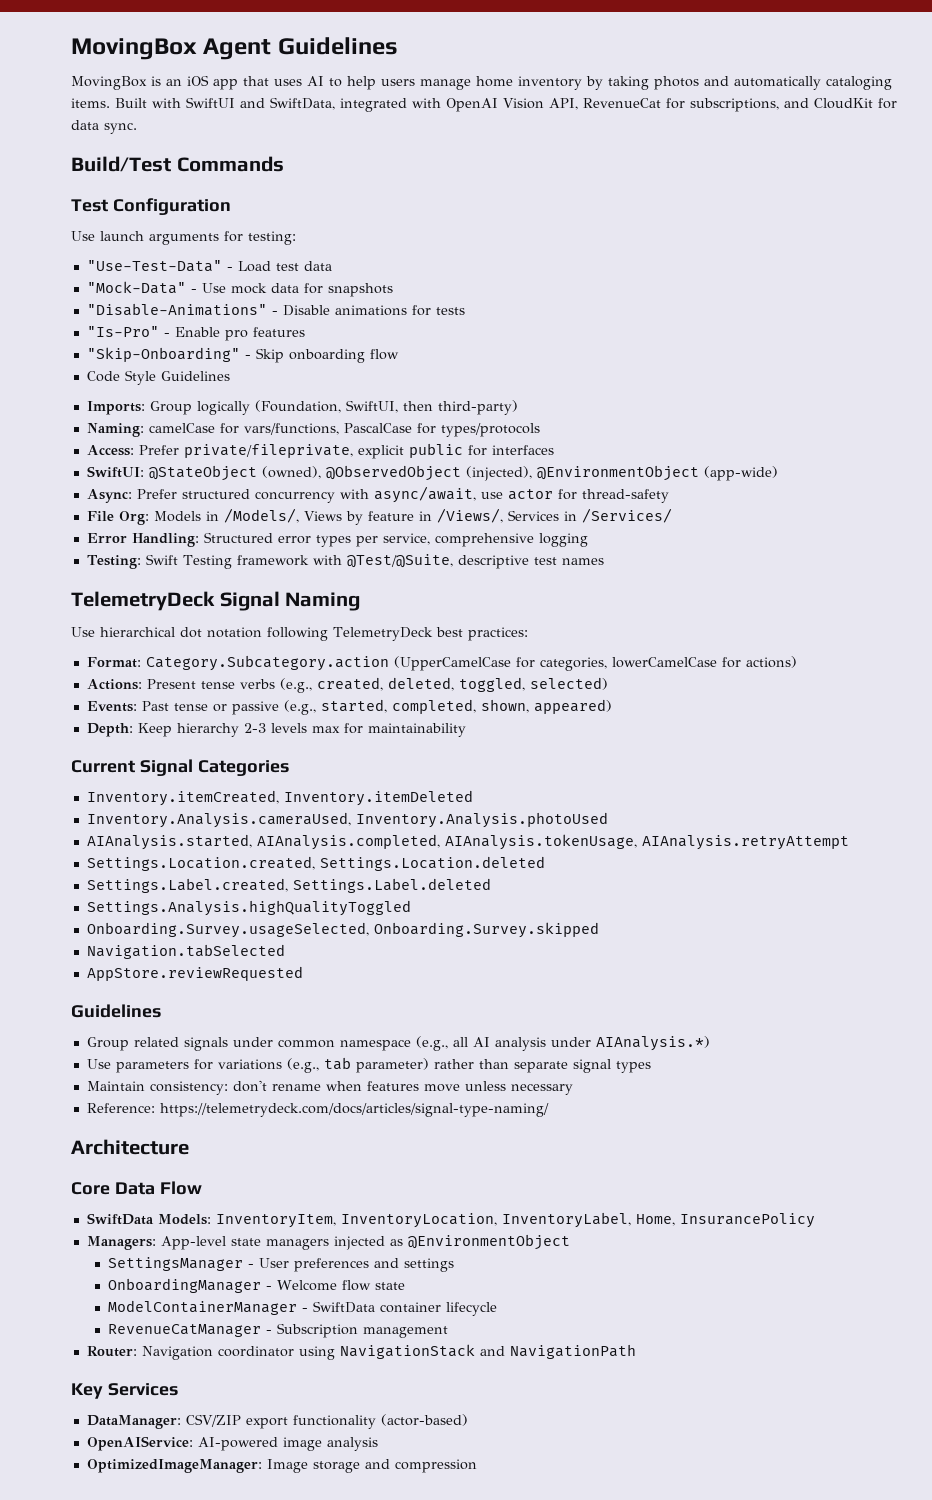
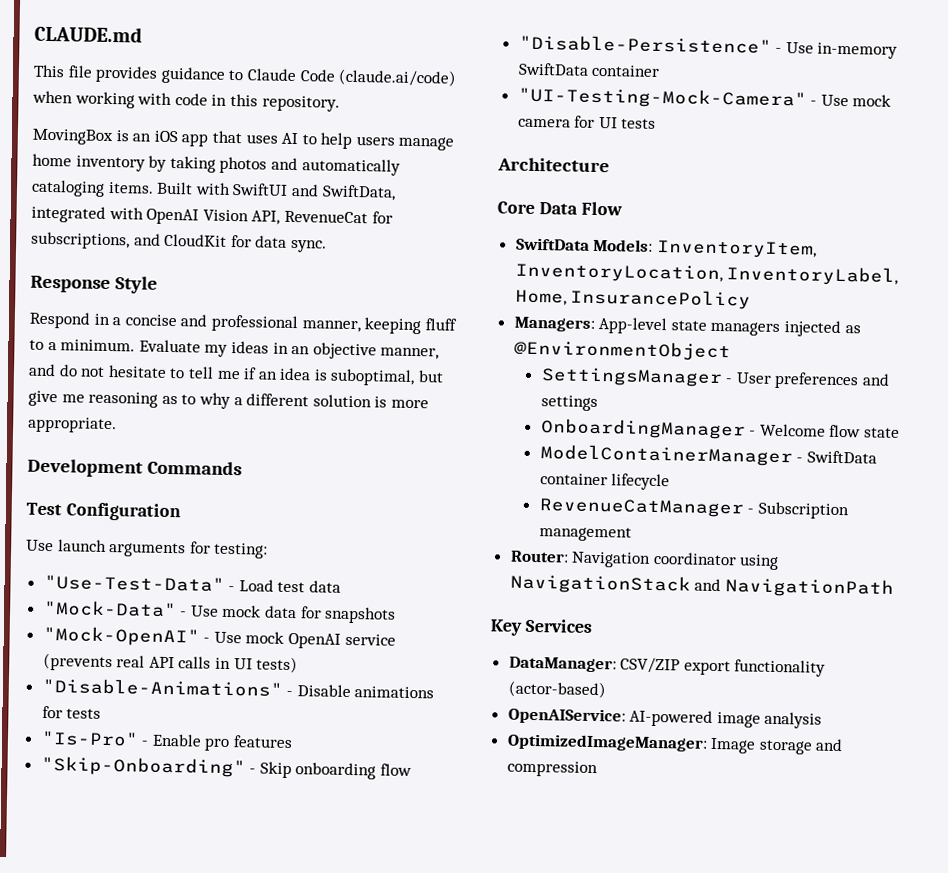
- MovingBox Agent Guidelines
+ CLAUDE.md
+ This file provides guidance to Claude Code (claude.ai/code) when working with code in this repository.
- Build/Test Commands
+ Response Style
+ Respond in a concise and professional manner, keeping fluff to a minimum. Evaluate my ideas in an objective manner, and do not hesitate to tell me if an idea is suboptimal, but give me reasoning as to why a different solution is more appropriate.
+ Development Commands
+ "Mock-OpenAI" - Use mock OpenAI service (prevents real API calls in UI tests)
- Code Style Guidelines
- Imports: Group logically (Foundation, SwiftUI, then third-party)
- Naming: camelCase for vars/functions, PascalCase for types/protocols
- Access: Prefer private/fileprivate, explicit public for interfaces
- SwiftUI: @StateObject (owned), @ObservedObject (injected), @EnvironmentObject (app-wide)
- Async: Prefer structured concurrency with async/await, use actor for thread-safety
- File Org: Models in /Models/, Views by feature in /Views/, Services in /Services/
- Error Handling: Structured error types per service, comprehensive logging
- Testing: Swift Testing framework with @Test/@Suite, descriptive test names
- TelemetryDeck Signal Naming
- Use hierarchical dot notation following TelemetryDeck best practices:
- Format: Category.Subcategory.action (UpperCamelCase for categories, lowerCamelCase for actions)
- Actions: Present tense verbs (e.g., created, deleted, toggled, selected)
- Events: Past tense or passive (e.g., started, completed, shown, appeared)
- Depth: Keep hierarchy 2-3 levels max for maintainability
- Current Signal Categories
- Inventory.itemCreated, Inventory.itemDeleted
- Inventory.Analysis.cameraUsed, Inventory.Analysis.photoUsed
- AIAnalysis.started, AIAnalysis.completed, AIAnalysis.tokenUsage, AIAnalysis.retryAttempt
- Settings.Location.created, Settings.Location.deleted
- Settings.Label.created, Settings.Label.deleted
- Settings.Analysis.highQualityToggled
- Onboarding.Survey.usageSelected, Onboarding.Survey.skipped
- Navigation.tabSelected
- AppStore.reviewRequested
- Guidelines
- Group related signals under common namespace (e.g., all AI analysis under AIAnalysis.*)
- Use parameters for variations (e.g., tab parameter) rather than separate signal types
- Maintain consistency: don't rename when features move unless necessary
- Reference: https://telemetrydeck.com/docs/articles/signal-type-naming/
+ "Disable-Persistence" - Use in-memory SwiftData container
+ "UI-Testing-Mock-Camera" - Use mock camera for UI tests

